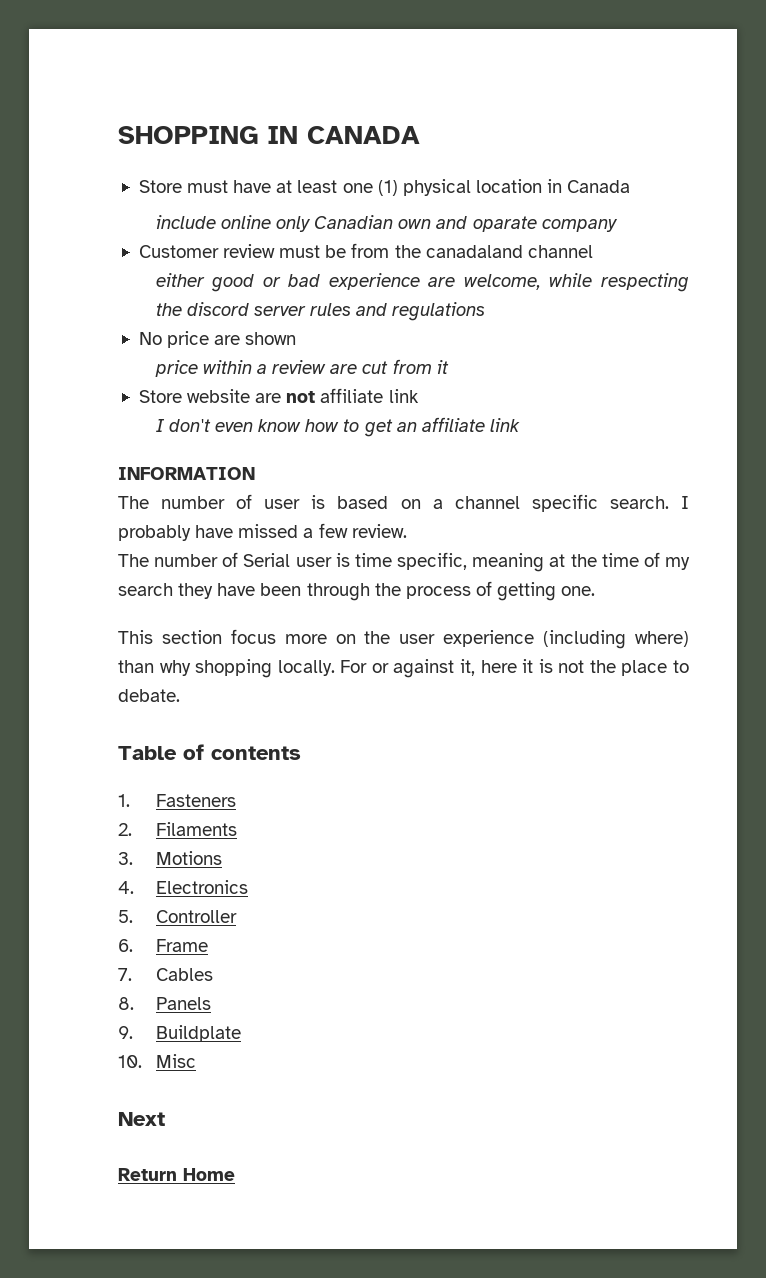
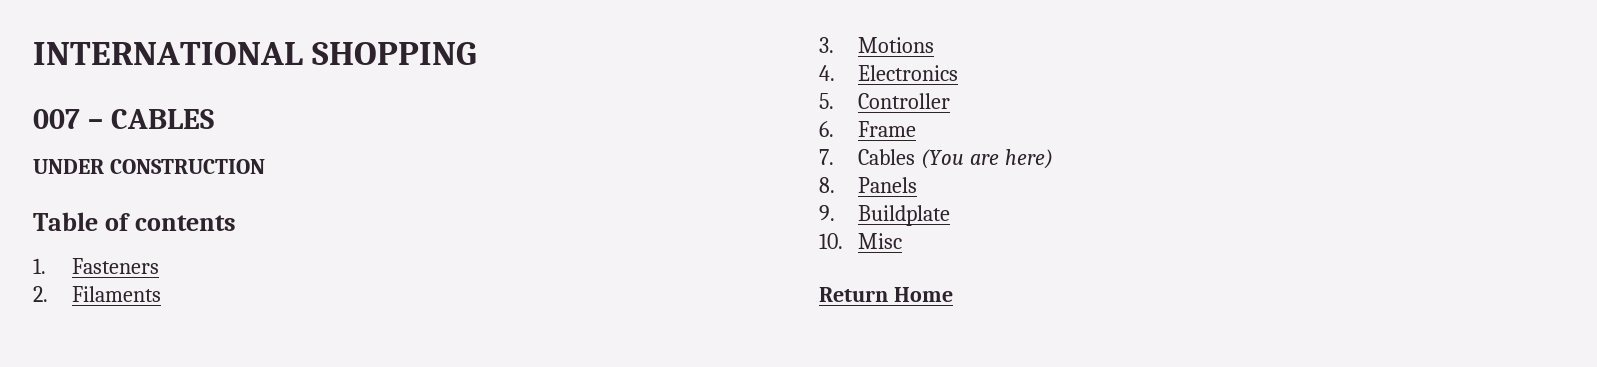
- SHOPPING IN CANADA
- Store must have at least one (1) physical location in Canada
- include online only Canadian own and oparate company
- Customer review must be from the canadaland channel
- either good or bad experience are welcome, while respecting the discord server rules and regulations
- No price are shown
- price within a review are cut from it
- Store website are not affiliate link
- I don't even know how to get an affiliate link
- INFORMATION
- The number of user is based on a channel specific search. I probably have missed a few review.
- The number of Serial user is time specific, meaning at the time of my search they have been through the process of getting one.
- This section focus more on the user experience (including where) than why shopping locally. For or against it, here it is not the place to debate.
+ INTERNATIONAL SHOPPING
+ 007 – CABLES
+ UNDER CONSTRUCTION
- 7. Cables
+ 7. Cables (You are here)
- Next

